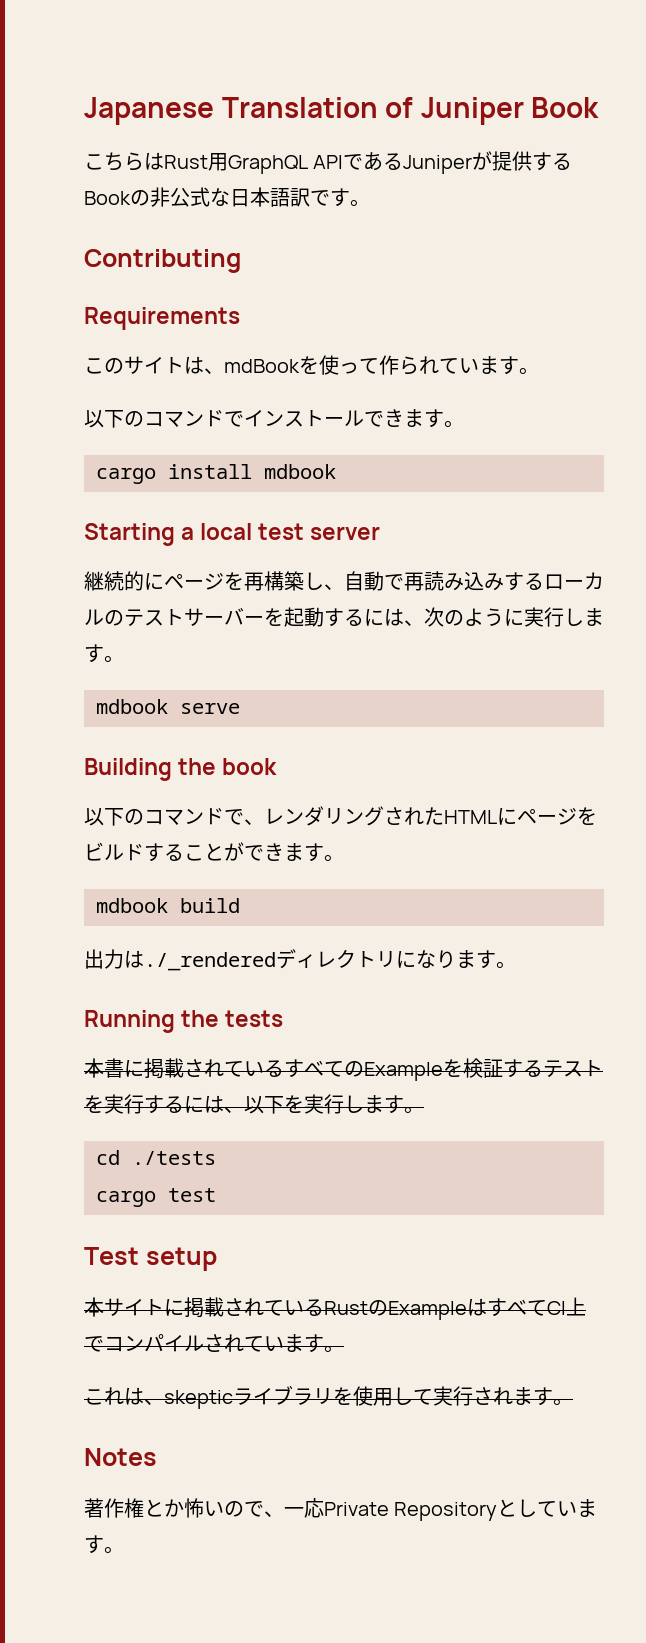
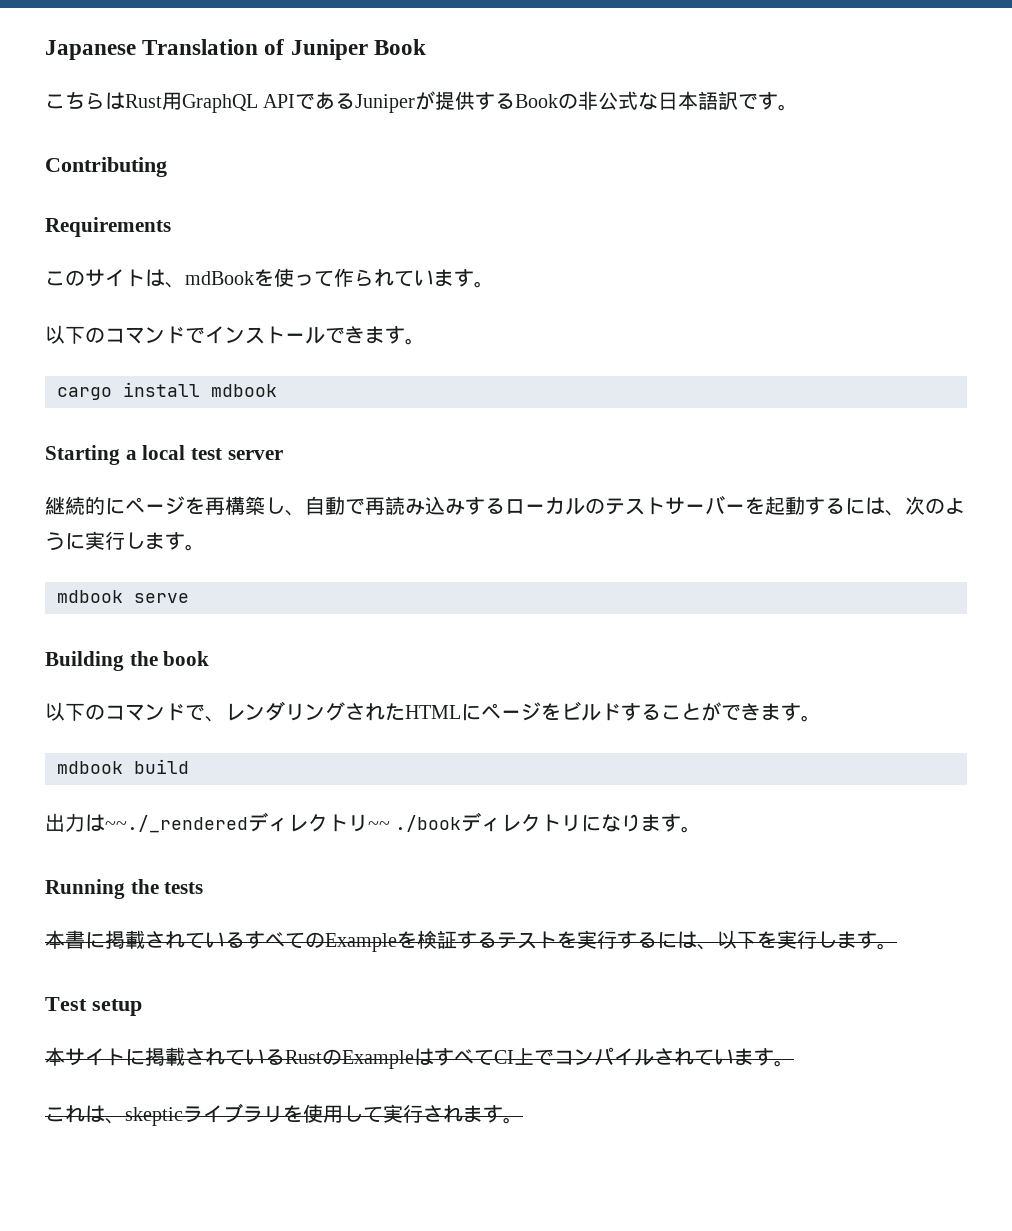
- 出力は./_renderedディレクトリになります。
+ 出力は~~./_renderedディレクトリ~~ ./bookディレクトリになります。
- cd ./tests
- cargo test
- Notes
- 著作権とか怖いので、一応Private Repositoryとしています。

